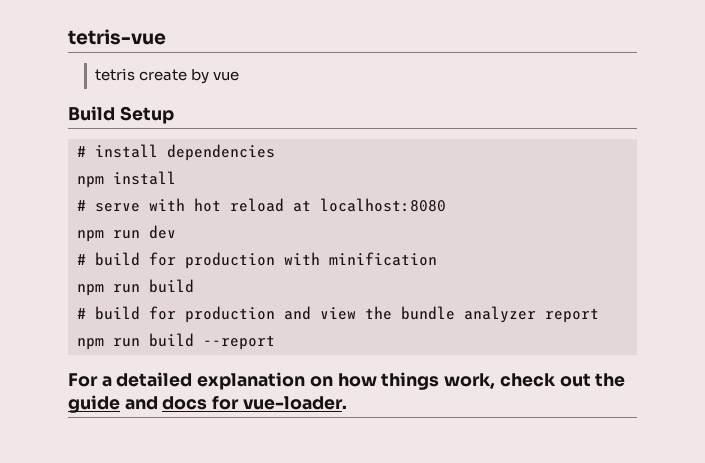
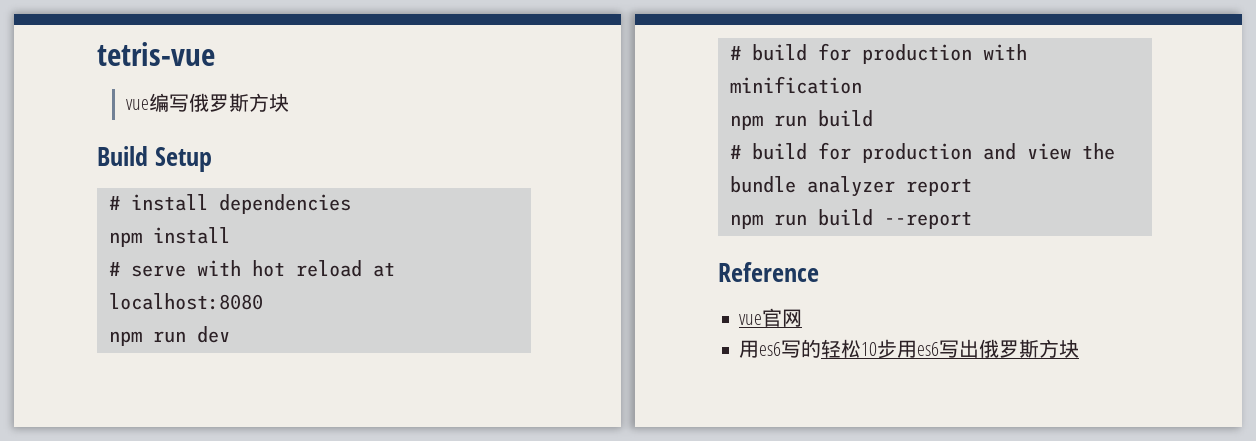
- tetris create by vue
+ vue编写俄罗斯方块
- For a detailed explanation on how things work, check out the guide and docs for vue-loader.
+ Reference
+ vue官网
+ 用es6写的轻松10步用es6写出俄罗斯方块

